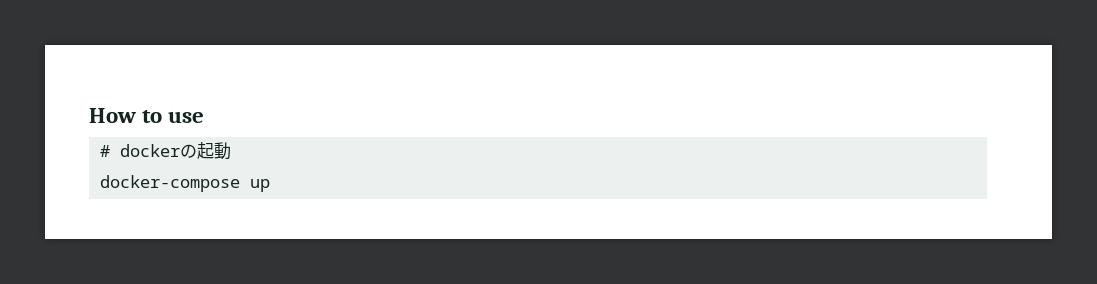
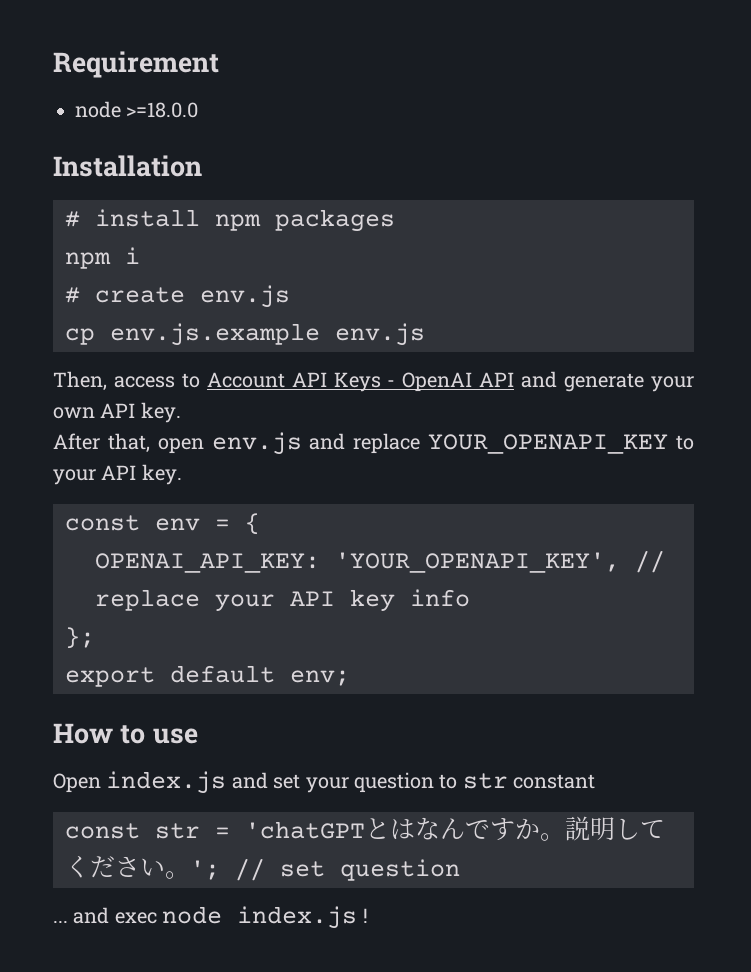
+ Requirement
+ node >=18.0.0
+ Installation
+ # install npm packages
+ npm i
+ # create env.js
+ cp env.js.example env.js
+ Then, access to Account API Keys - OpenAI API and generate your own API key.
+ After that, open env.js and replace YOUR_OPENAPI_KEY to your API key.
+ const env = {
+ OPENAI_API_KEY: 'YOUR_OPENAPI_KEY', // replace your API key info
+ };
+ export default env;
  How to use
- # dockerの起動
- docker-compose up
+ Open index.js and set your question to str constant
+ const str = 'chatGPTとはなんですか。説明してください。'; // set question
+ ... and exec node index.js !

